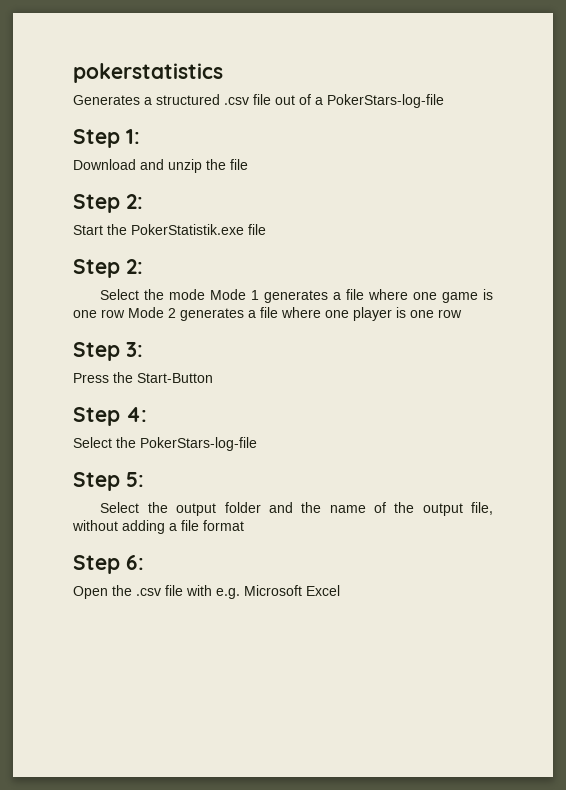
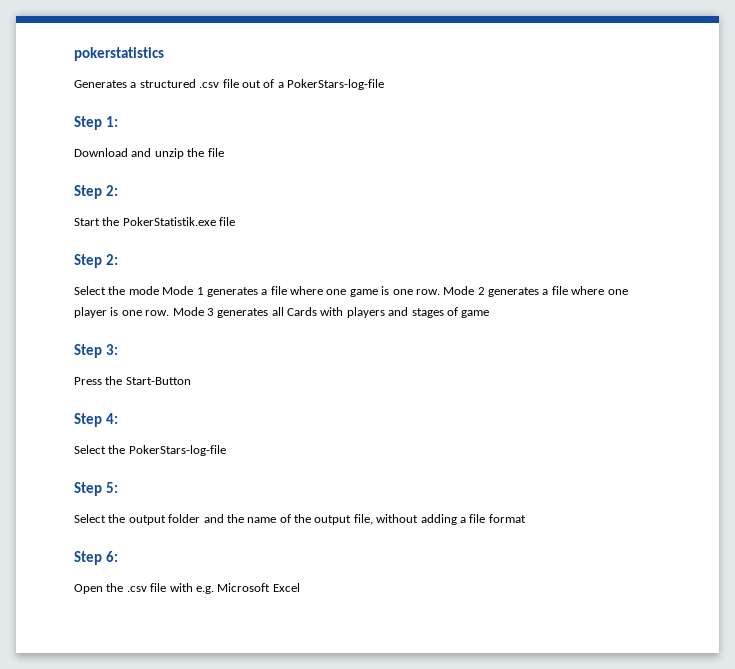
- Select the mode Mode 1 generates a file where one game is one row Mode 2 generates a file where one player is one row
+ Select the mode Mode 1 generates a file where one game is one row. Mode 2 generates a file where one player is one row. Mode 3 generates all Cards with players and stages of game

